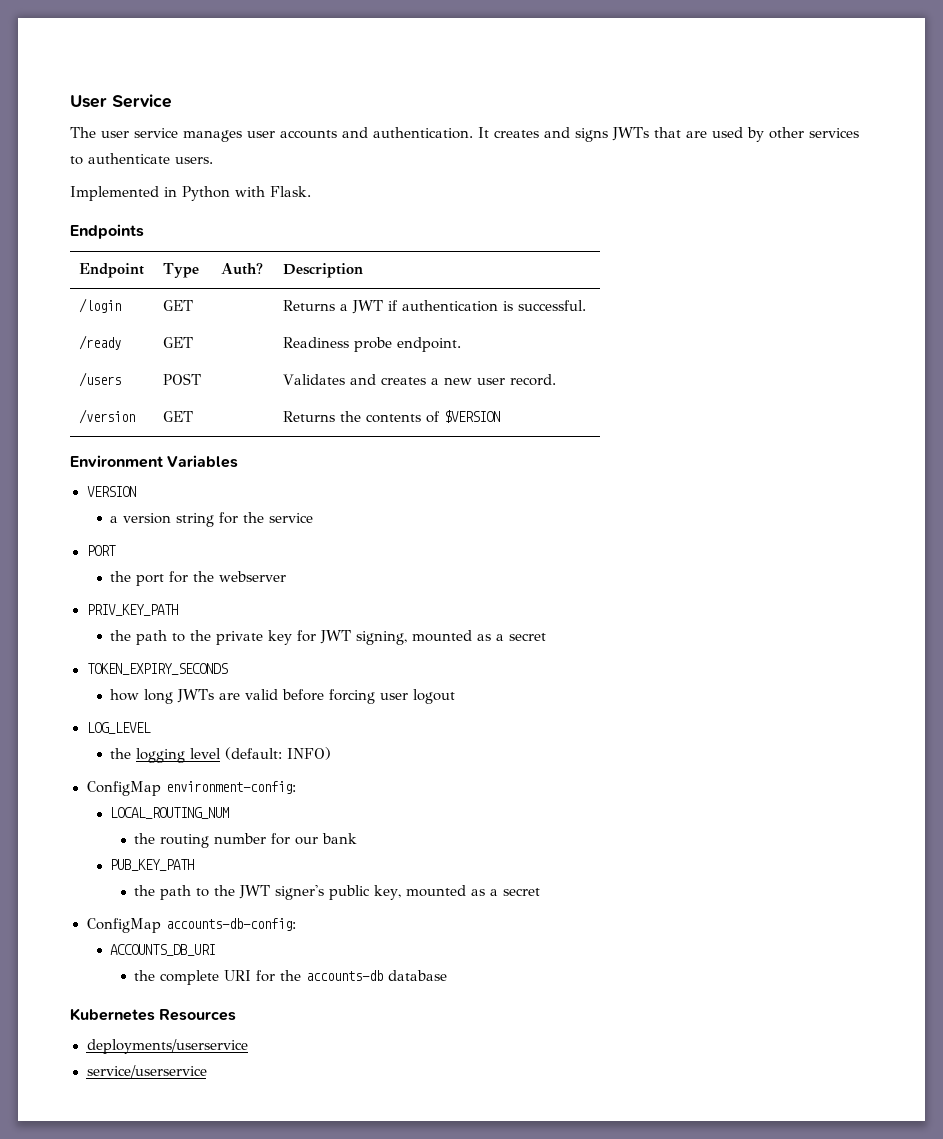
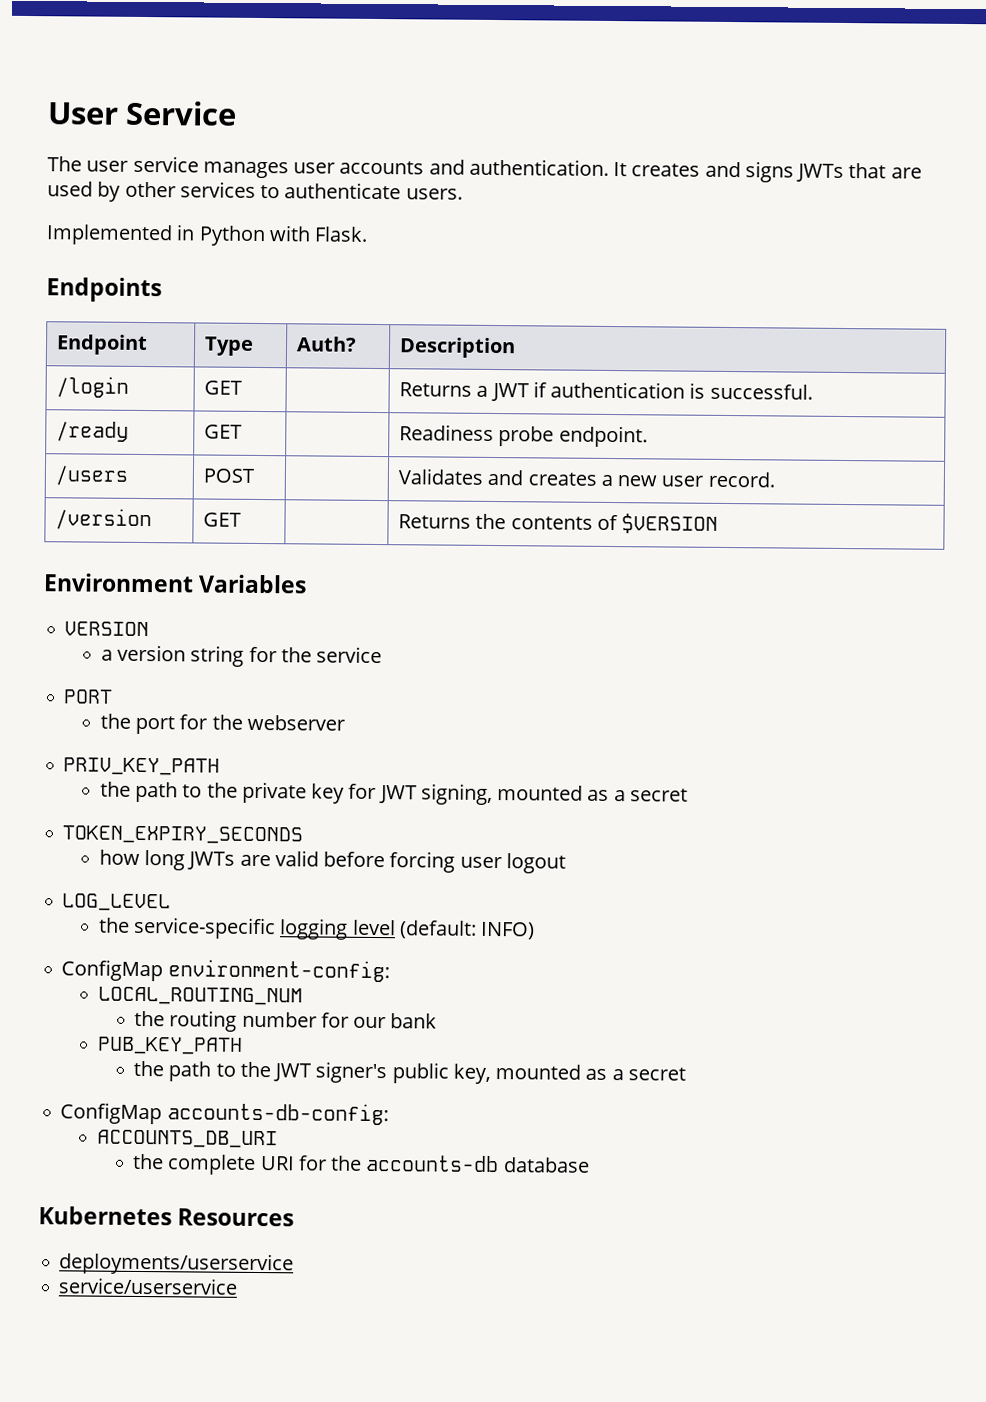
- the logging level (default: INFO)
+ the service-specific logging level (default: INFO)

